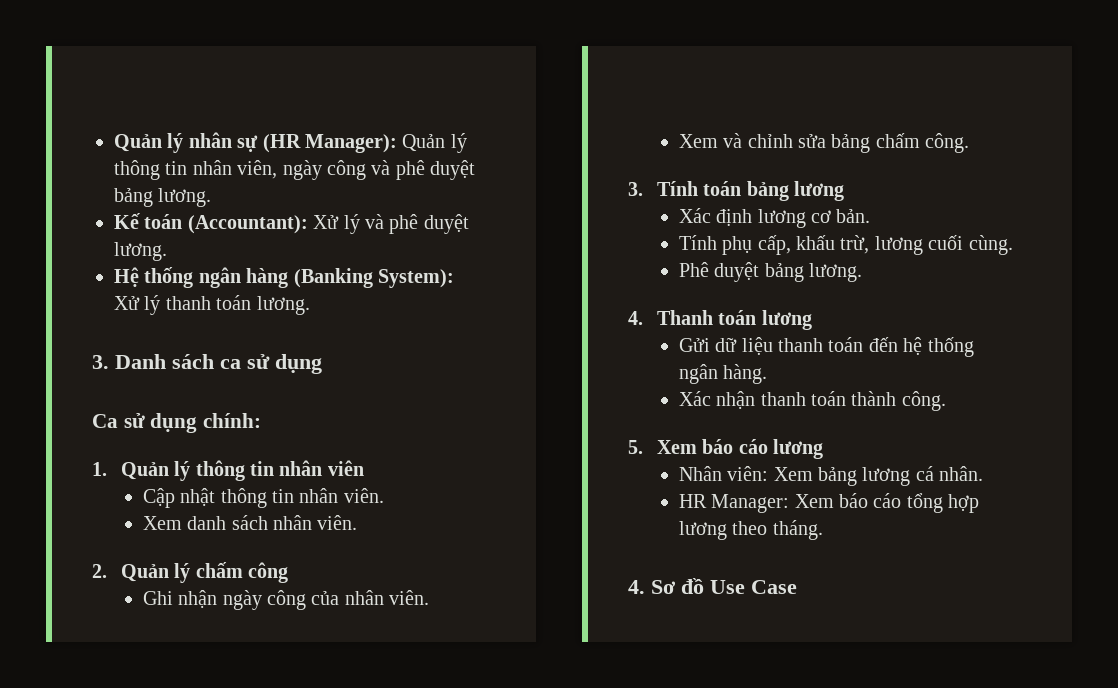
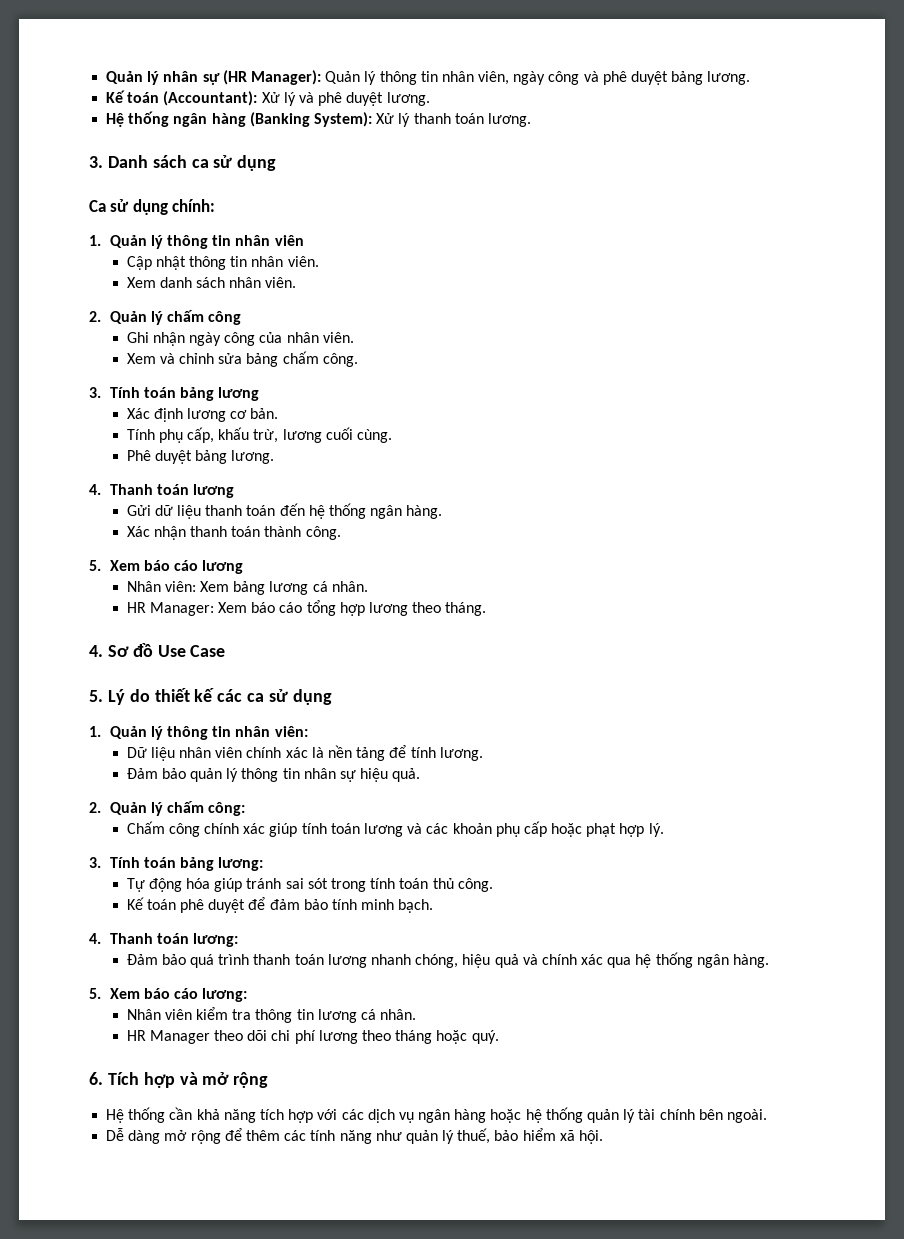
+ 5. Lý do thiết kế các ca sử dụng
+ 1. Quản lý thông tin nhân viên:
+ Dữ liệu nhân viên chính xác là nền tảng để tính lương.
+ Đảm bảo quản lý thông tin nhân sự hiệu quả.
+ 2. Quản lý chấm công:
+ Chấm công chính xác giúp tính toán lương và các khoản phụ cấp hoặc phạt hợp lý.
+ 3. Tính toán bảng lương:
+ Tự động hóa giúp tránh sai sót trong tính toán thủ công.
+ Kế toán phê duyệt để đảm bảo tính minh bạch.
+ 4. Thanh toán lương:
+ Đảm bảo quá trình thanh toán lương nhanh chóng, hiệu quả và chính xác qua hệ thống ngân hàng.
+ 5. Xem báo cáo lương:
+ Nhân viên kiểm tra thông tin lương cá nhân.
+ HR Manager theo dõi chi phí lương theo tháng hoặc quý.
+ 6. Tích hợp và mở rộng
+ Hệ thống cần khả năng tích hợp với các dịch vụ ngân hàng hoặc hệ thống quản lý tài chính bên ngoài.
+ Dễ dàng mở rộng để thêm các tính năng như quản lý thuế, bảo hiểm xã hội.

